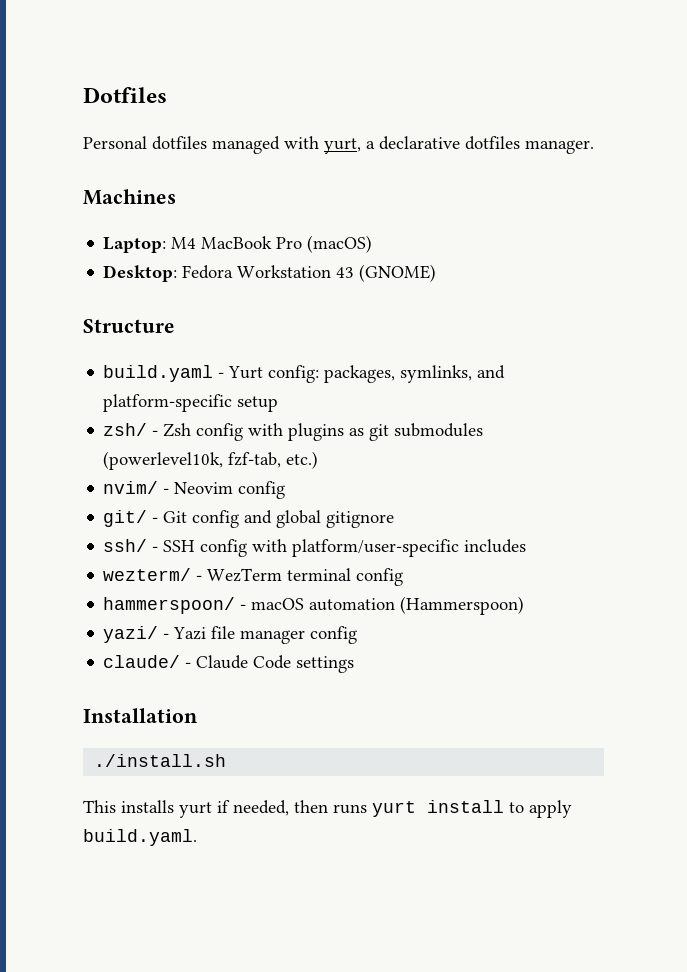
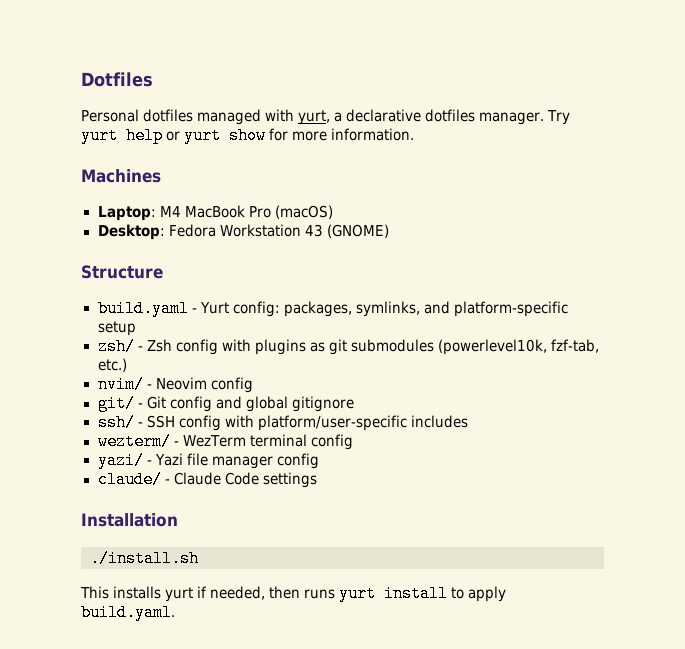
+ Try yurt help or yurt show for more information.
- hammerspoon/ - macOS automation (Hammerspoon)

